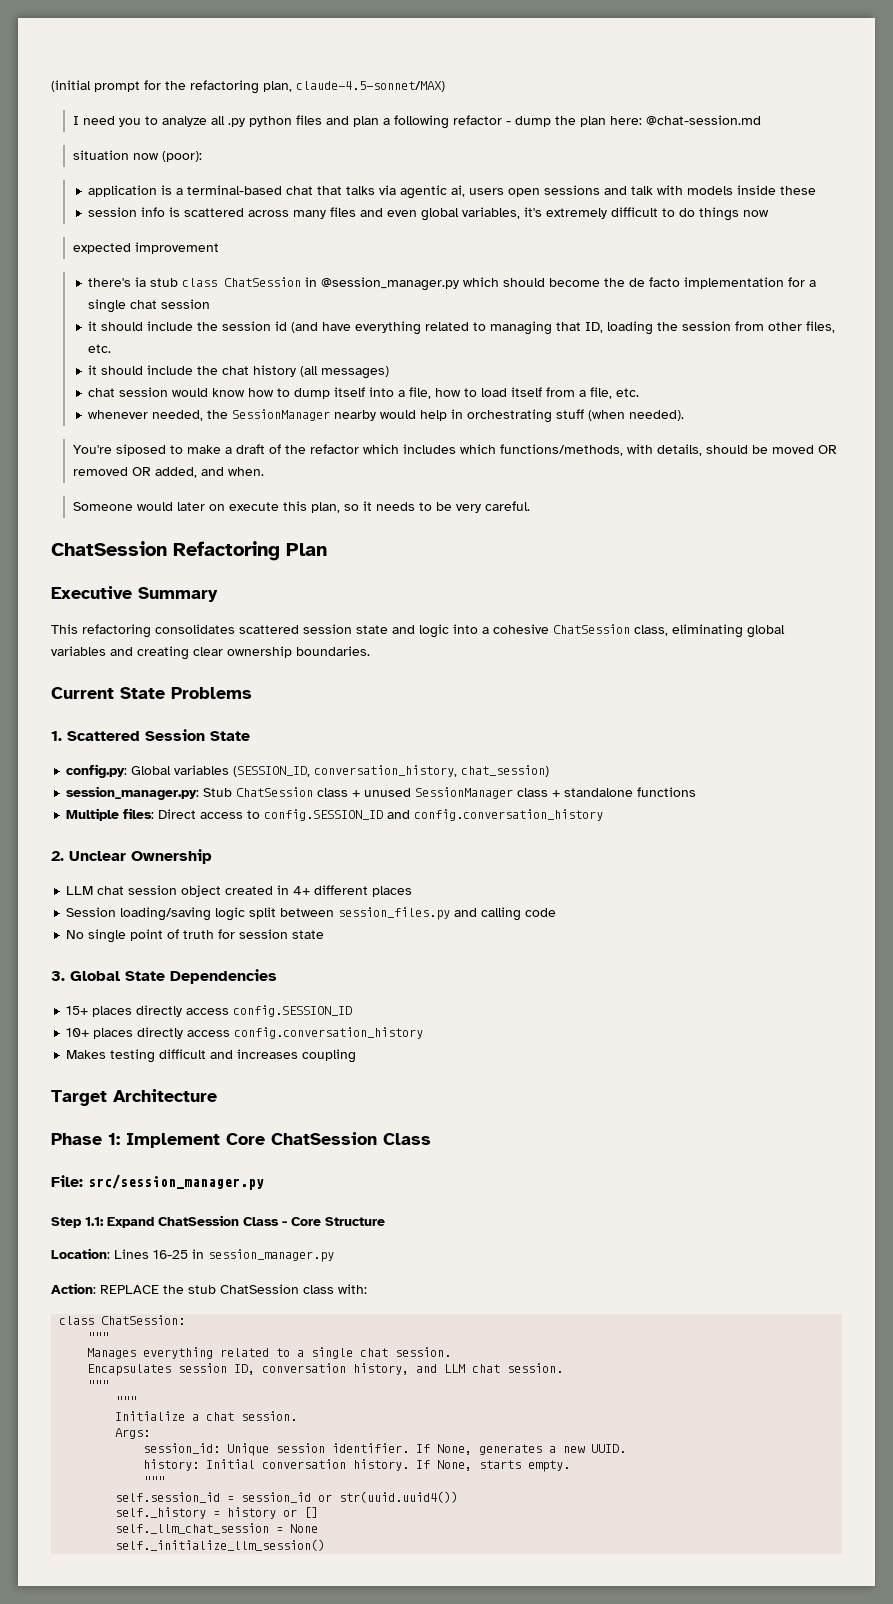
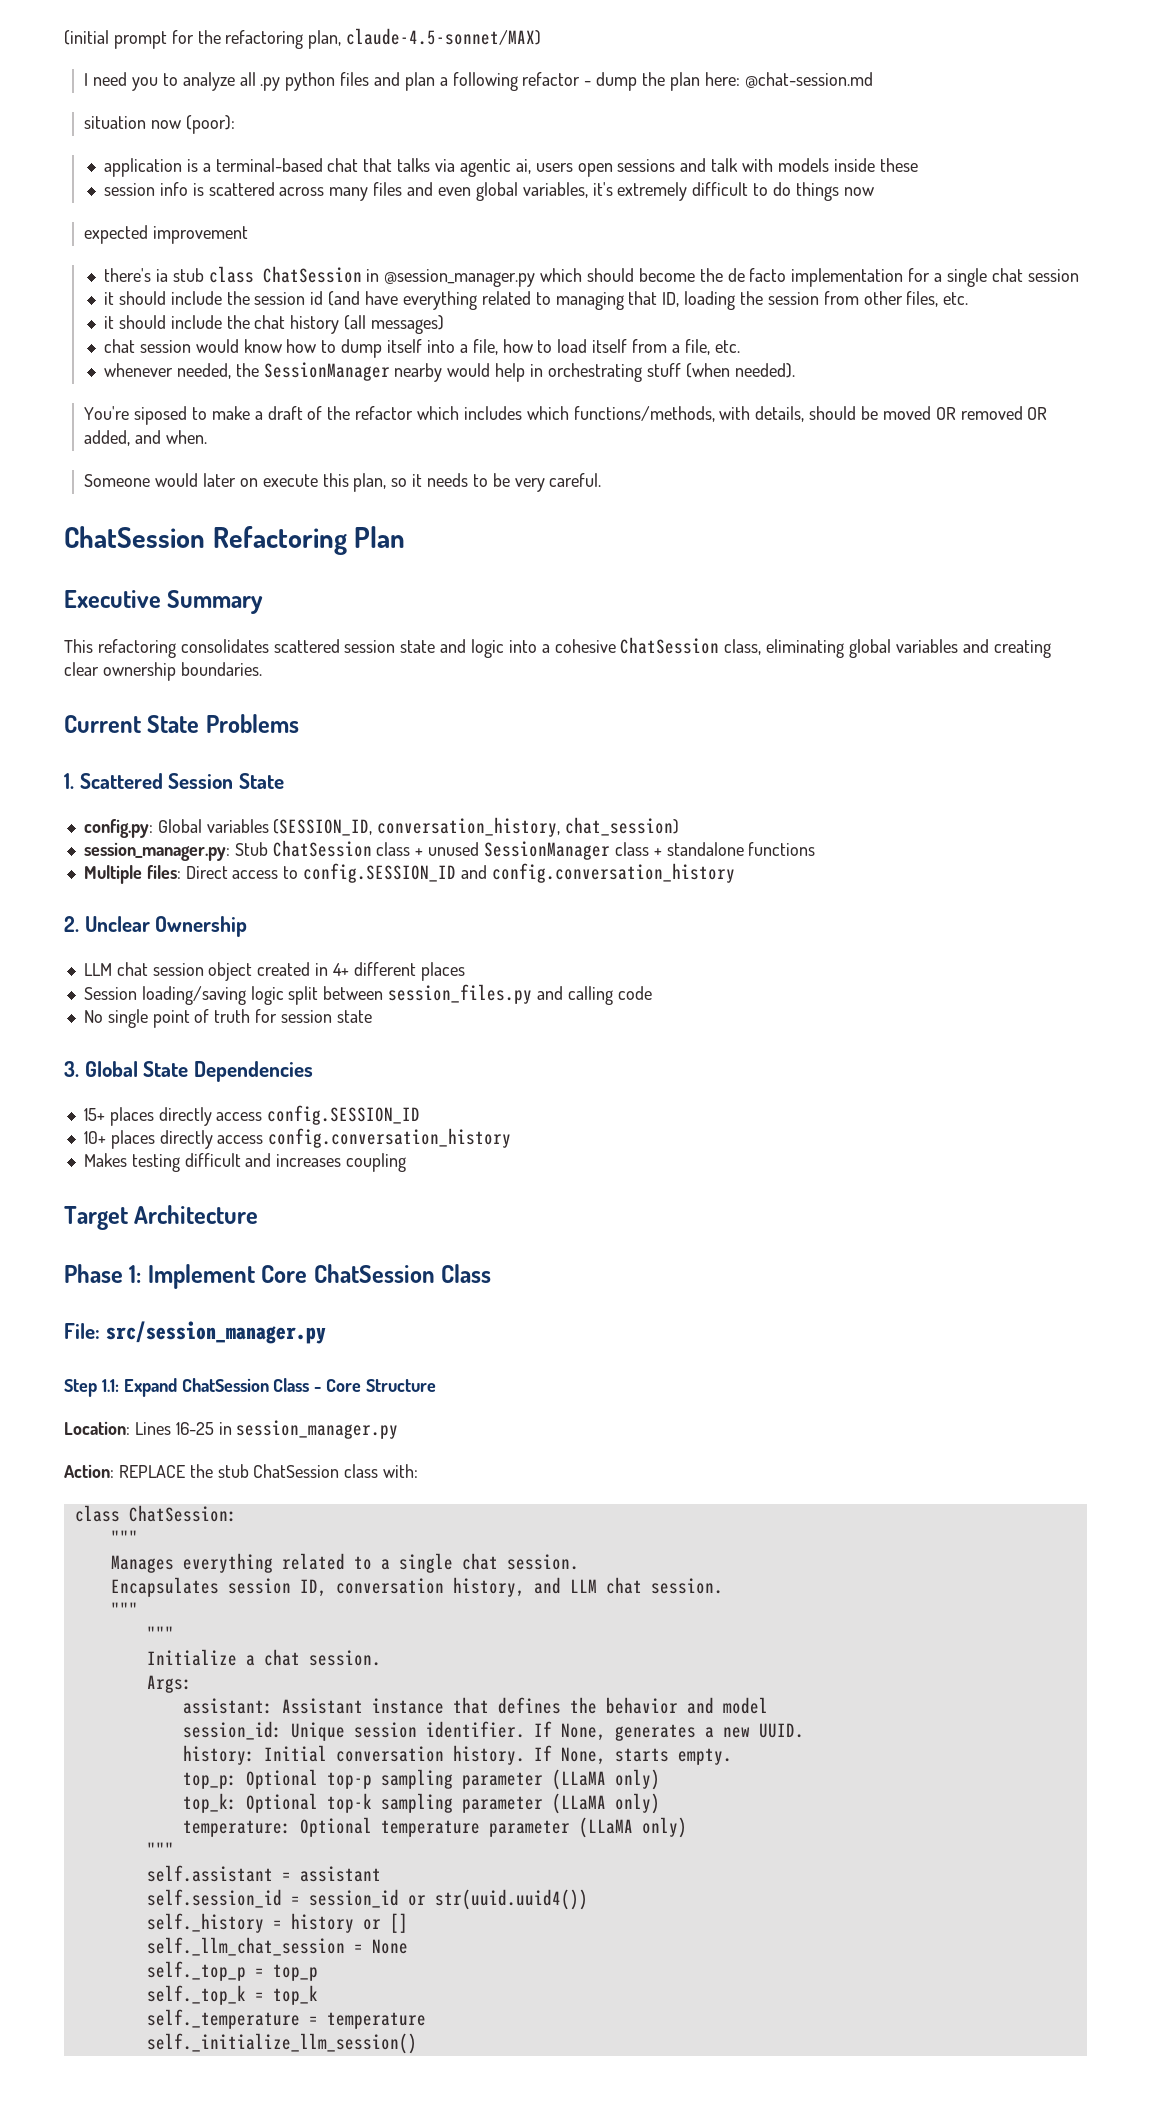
+ assistant: Assistant instance that defines the behavior and model
  If None, starts empty.
+ top_p: Optional top-p sampling parameter (LLaMA only)
+ top_k: Optional top-k sampling parameter (LLaMA only)
+ temperature: Optional temperature parameter (LLaMA only)
  """
+ self.assistant = assistant
+ self._top_p = top_p
+ self._top_k = top_k
+ self._temperature = temperature

